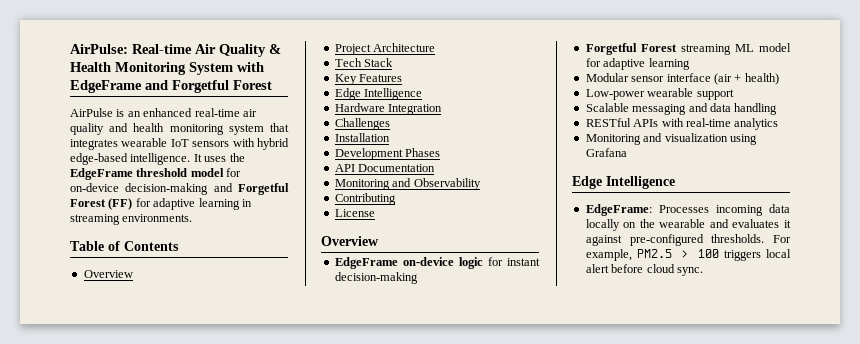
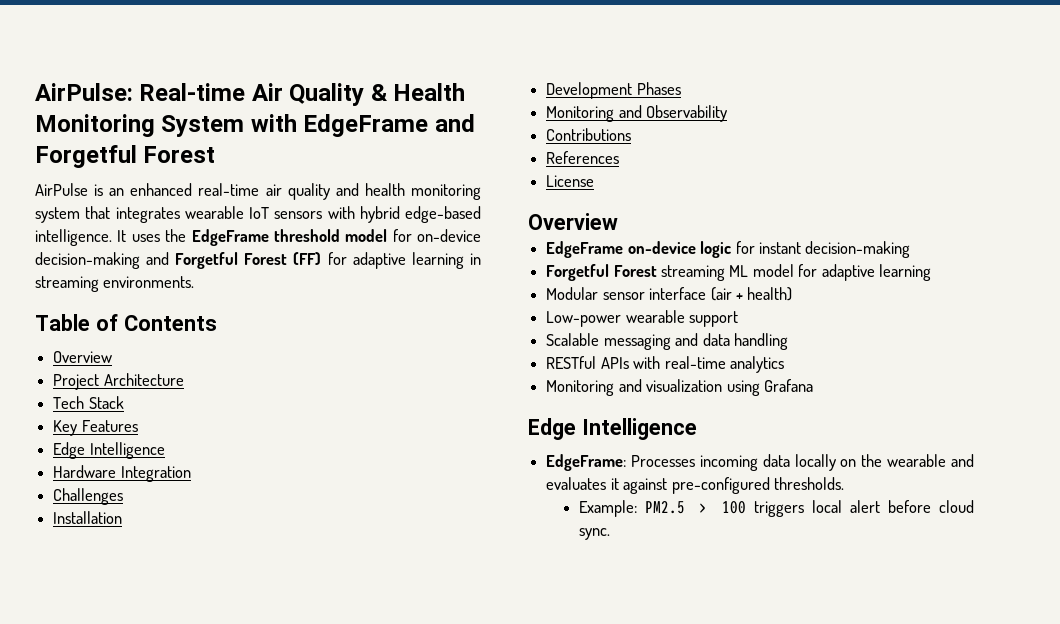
- API Documentation
- Contributing
+ Contributions
+ References
- EdgeFrame: Processes incoming data locally on the wearable and evaluates it against pre-configured thresholds. For example, PM2.5 > 100 triggers local alert before cloud sync.
+ EdgeFrame: Processes incoming data locally on the wearable and evaluates it against pre-configured thresholds.
+ Example: PM2.5 > 100 triggers local alert before cloud sync.

